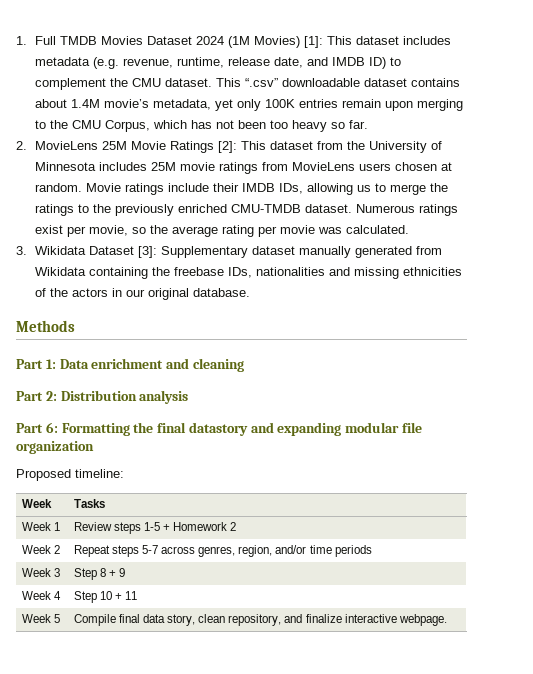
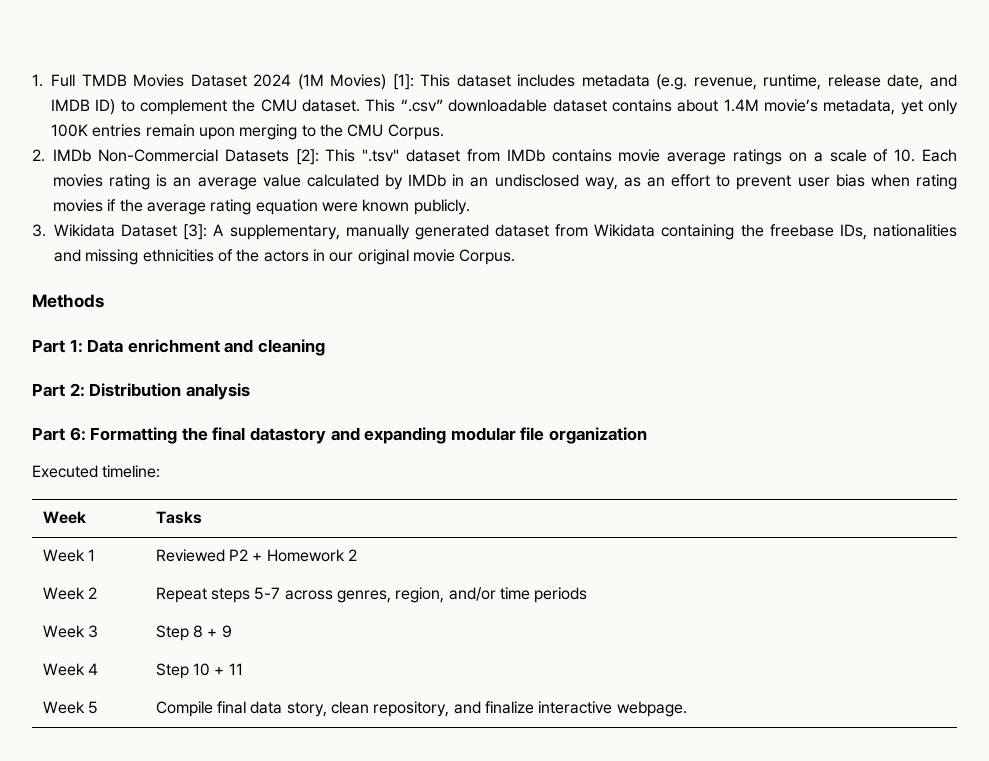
- This “.csv” downloadable dataset contains about 1.4M movie’s metadata, yet only 100K entries remain upon merging to the CMU Corpus, which has not been too heavy so far.
- 2. MovieLens 25M Movie Ratings [2]: This dataset from the University of Minnesota includes 25M movie ratings from MovieLens users chosen at random. Movie ratings include their IMDB IDs, allowing us to merge the ratings to the previously enriched CMU-TMDB dataset. Numerous ratings exist per movie, so the average rating per movie was calculated.
+ This “.csv” downloadable dataset contains about 1.4M movie’s metadata, yet only 100K entries remain upon merging to the CMU Corpus.
+ 2. IMDb Non-Commercial Datasets [2]: This ".tsv" dataset from IMDb contains movie average ratings on a scale of 10. Each movies rating is an average value calculated by IMDb in an undisclosed way, as an effort to prevent user bias when rating movies if the average rating equation were known publicly.
- 3. Wikidata Dataset [3]: Supplementary dataset manually generated from Wikidata containing the freebase IDs, nationalities and missing ethnicities of the actors in our original database.
+ 3. Wikidata Dataset [3]: A supplementary, manually generated dataset from Wikidata containing the freebase IDs, nationalities and missing ethnicities of the actors in our original movie Corpus.
- Proposed timeline:
+ Executed timeline:
- Week 1 | Review steps 1-5 + Homework 2
+ Week 1 | Reviewed P2 + Homework 2

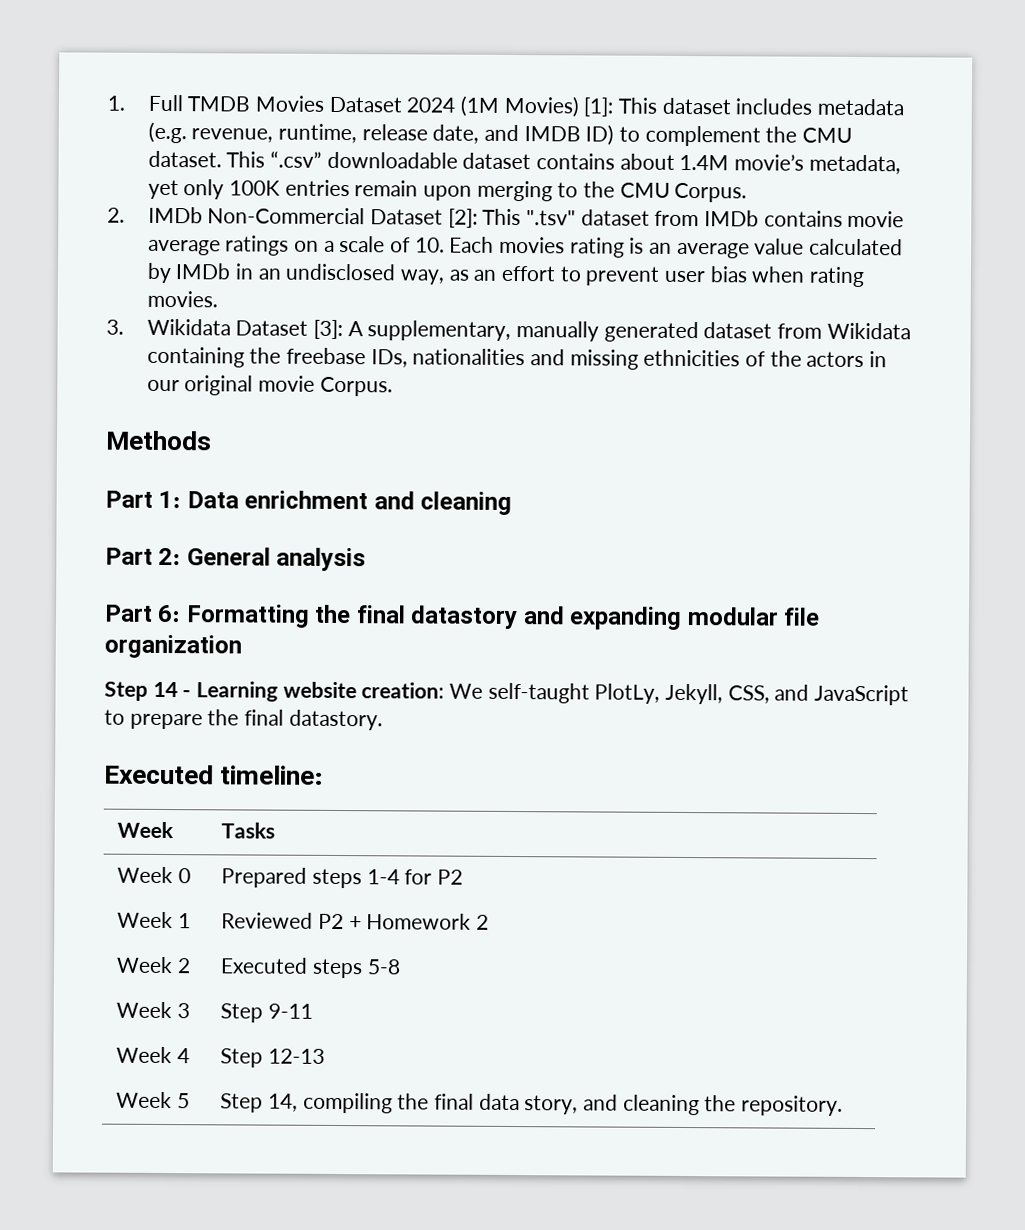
- 2. IMDb Non-Commercial Datasets [2]: This ".tsv" dataset from IMDb contains movie average ratings on a scale of 10. Each movies rating is an average value calculated by IMDb in an undisclosed way, as an effort to prevent user bias when rating movies if the average rating equation were known publicly.
+ 2. IMDb Non-Commercial Dataset [2]: This ".tsv" dataset from IMDb contains movie average ratings on a scale of 10. Each movies rating is an average value calculated by IMDb in an undisclosed way, as an effort to prevent user bias when rating movies.
- Part 2: Distribution analysis
+ Part 2: General analysis
+ Step 14 - Learning website creation: We self-taught PlotLy, Jekyll, CSS, and JavaScript to prepare the final datastory.
  Executed timeline:
  Week | Tasks
+ Week 0 | Prepared steps 1-4 for P2
- Week 2 | Repeat steps 5-7 across genres, region, and/or time periods
+ Week 2 | Executed steps 5-8
- Week 3 | Step 8 + 9
+ Week 3 | Step 9-11
- Week 4 | Step 10 + 11
+ Week 4 | Step 12-13
- Week 5 | Compile final data story, clean repository, and finalize interactive webpage.
+ Week 5 | Step 14, compiling the final data story, and cleaning the repository.

